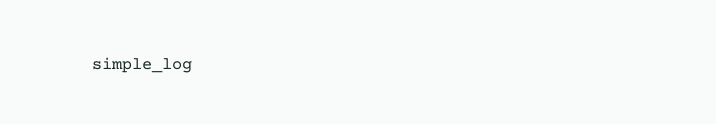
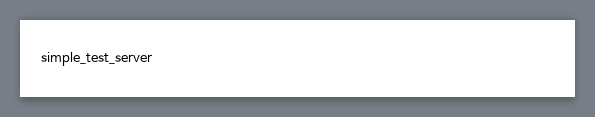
- simple_log
+ simple_test_server

